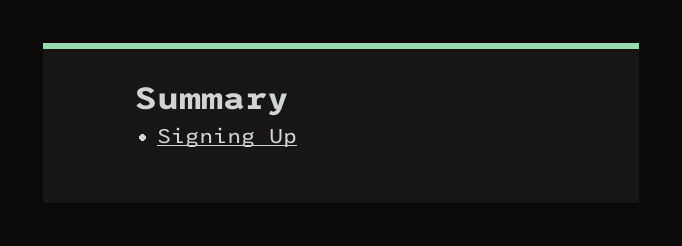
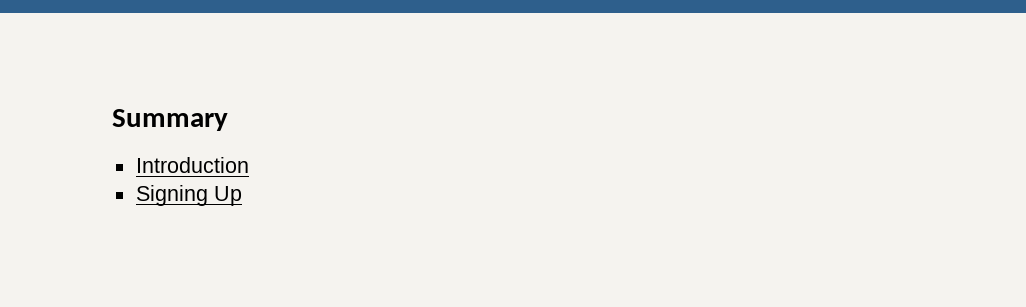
+ Introduction

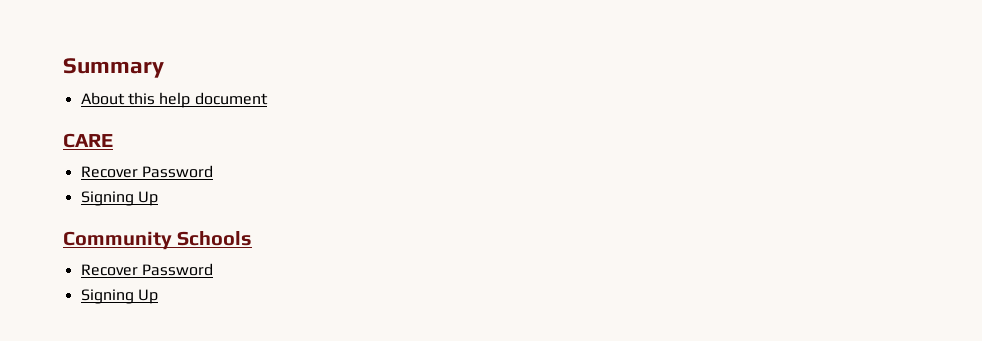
- Introduction
+ About this help document
+ CARE
+ Recover Password
+ Signing Up
+ Community Schools
+ Recover Password

